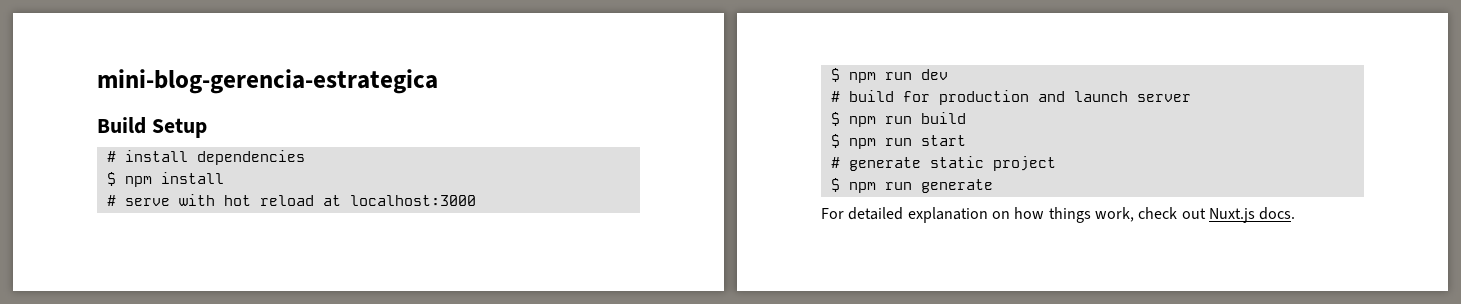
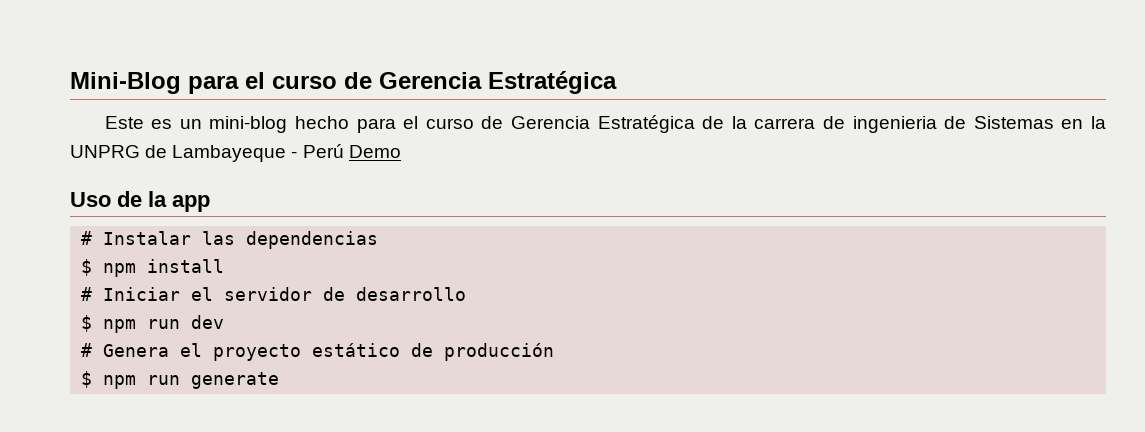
- mini-blog-gerencia-estrategica
- Build Setup
- # install dependencies
+ Mini-Blog para el curso de Gerencia Estratégica
+ Este es un mini-blog hecho para el curso de Gerencia Estratégica de la carrera de ingenieria de Sistemas en la UNPRG de Lambayeque - Perú Demo
+ Uso de la app
+ # Instalar las dependencias
  $ npm install
- # serve with hot reload at localhost:3000
+ # Iniciar el servidor de desarrollo
- # build for production and launch server
- $ npm run build
- $ npm run start
- # generate static project
+ # Genera el proyecto estático de producción
  $ npm run generate
- For detailed explanation on how things work, check out Nuxt.js docs.

